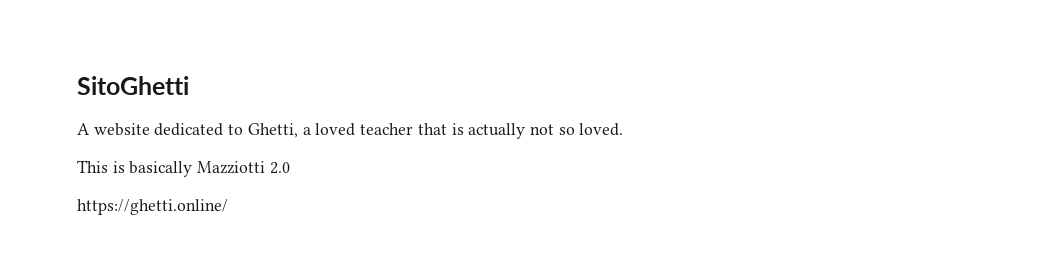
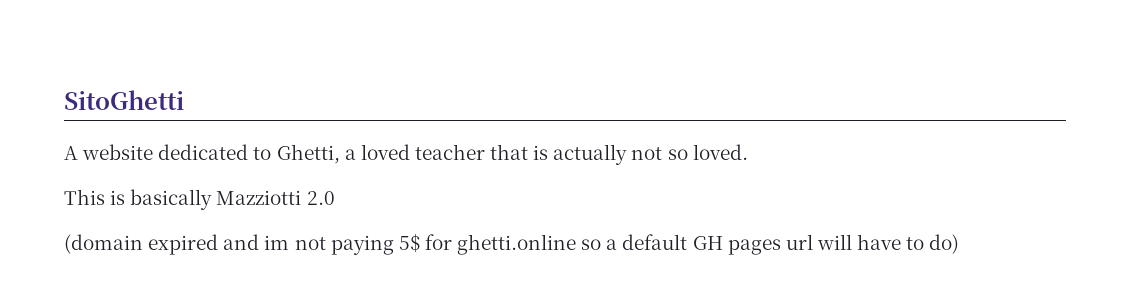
- https://ghetti.online/
+ (domain expired and im not paying 5$ for ghetti.online so a default GH pages url will have to do)

